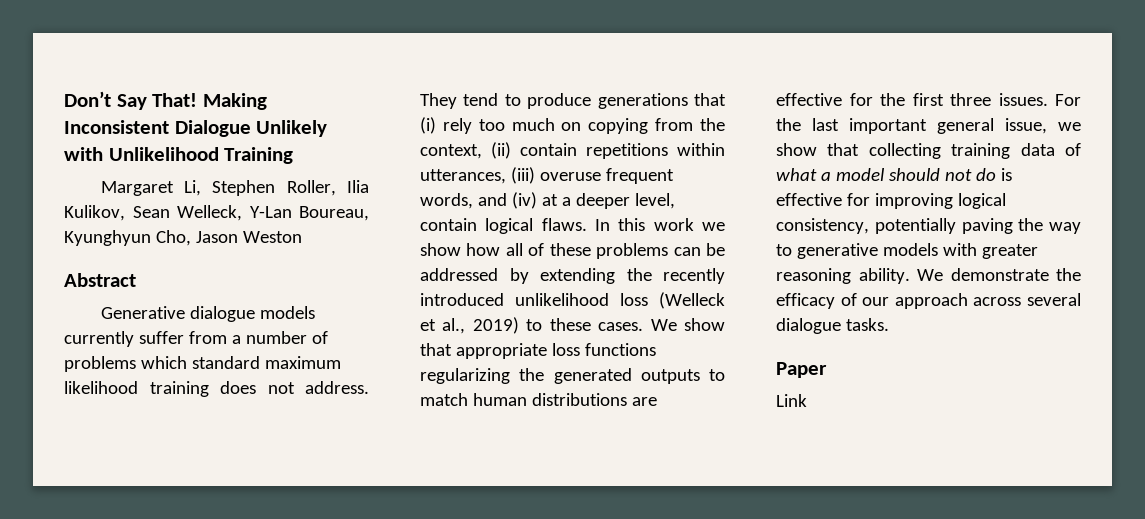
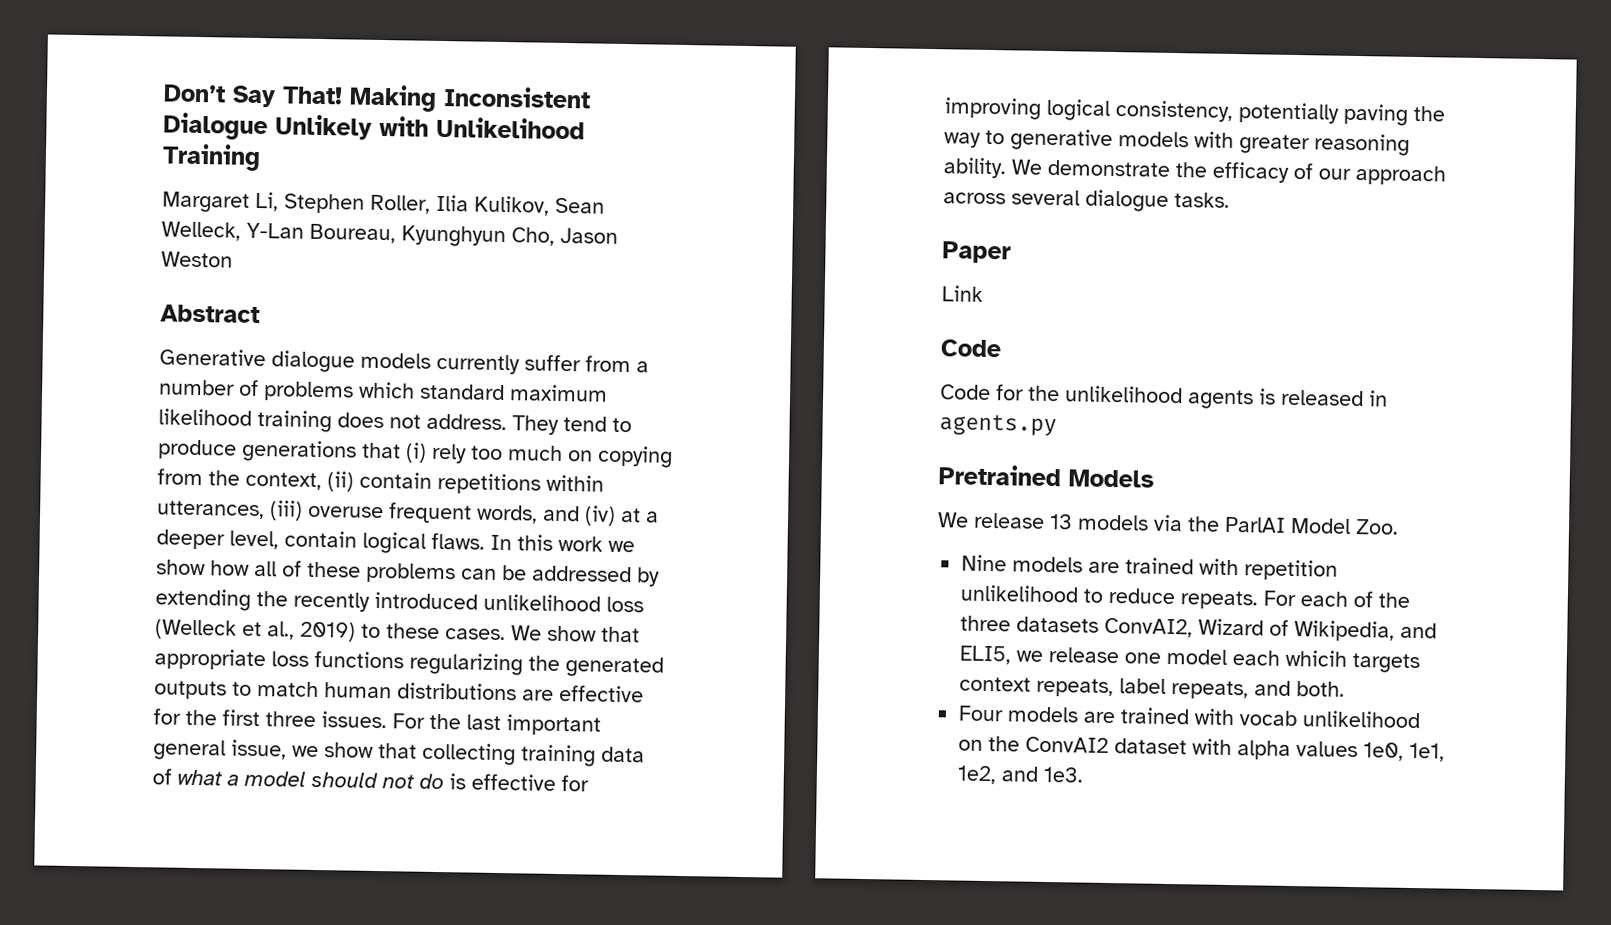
  Link
+ Code
+ Code for the unlikelihood agents is released in agents.py
+ Pretrained Models
+ We release 13 models via the ParlAI Model Zoo.
+ Nine models are trained with repetition unlikelihood to reduce repeats. For each of the three datasets ConvAI2, Wizard of Wikipedia, and ELI5, we release one model each whicih targets context repeats, label repeats, and both.
+ Four models are trained with vocab unlikelihood on the ConvAI2 dataset with alpha values 1e0, 1e1, 1e2, and 1e3.

